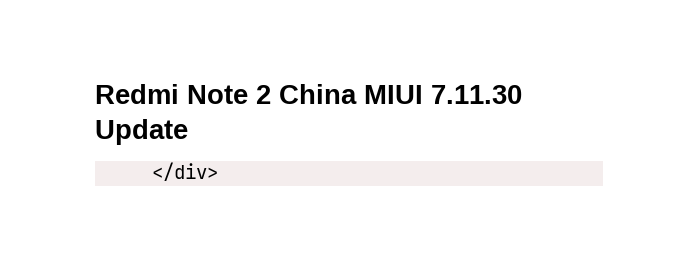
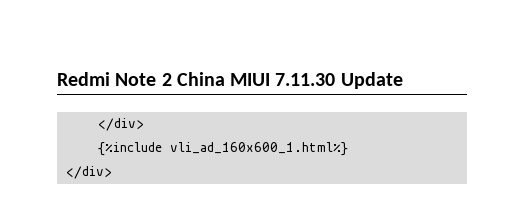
+ {%include vli_ad_160x600_1.html%}
+ </div>

